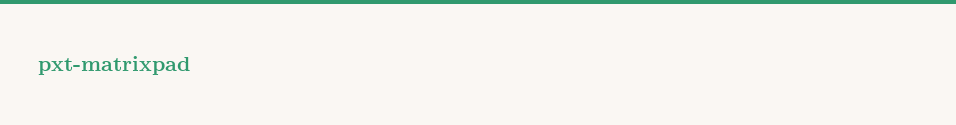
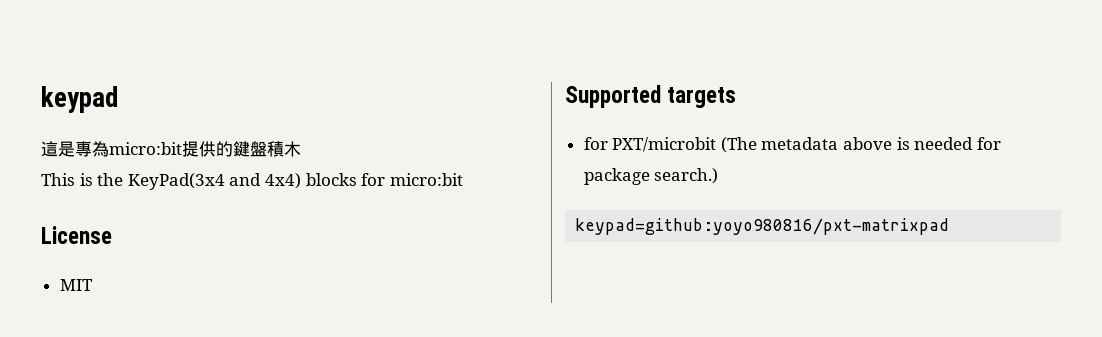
- pxt-matrixpad
+ keypad
+ 這是專為micro:bit提供的鍵盤積木
+ This is the KeyPad(3x4 and 4x4) blocks for micro:bit
+ License
+ MIT
+ Supported targets
+ for PXT/microbit (The metadata above is needed for package search.)
+ keypad=github:yoyo980816/pxt-matrixpad

